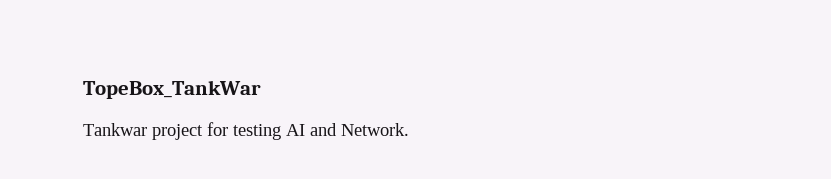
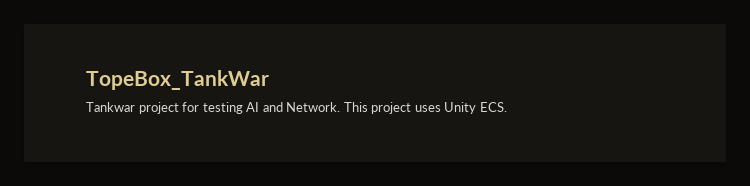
+ This project uses Unity ECS.

